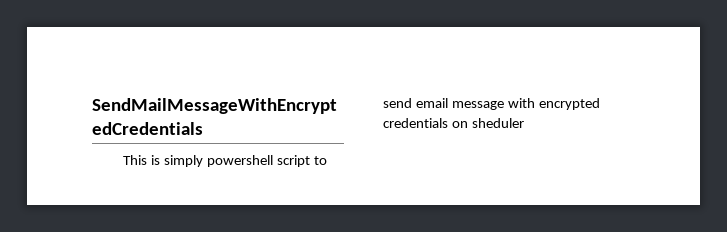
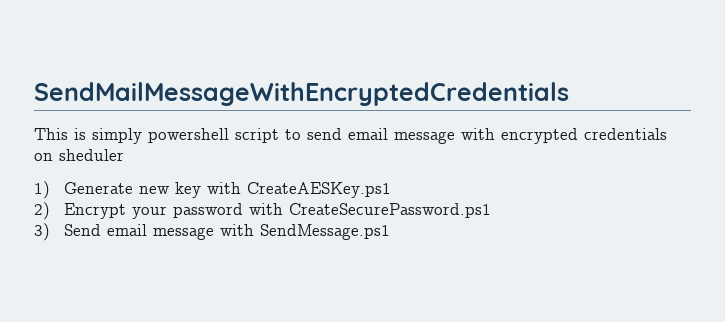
+ 1) Generate new key with CreateAESKey.ps1
+ 2) Encrypt your password with CreateSecurePassword.ps1
+ 3) Send email message with SendMessage.ps1

